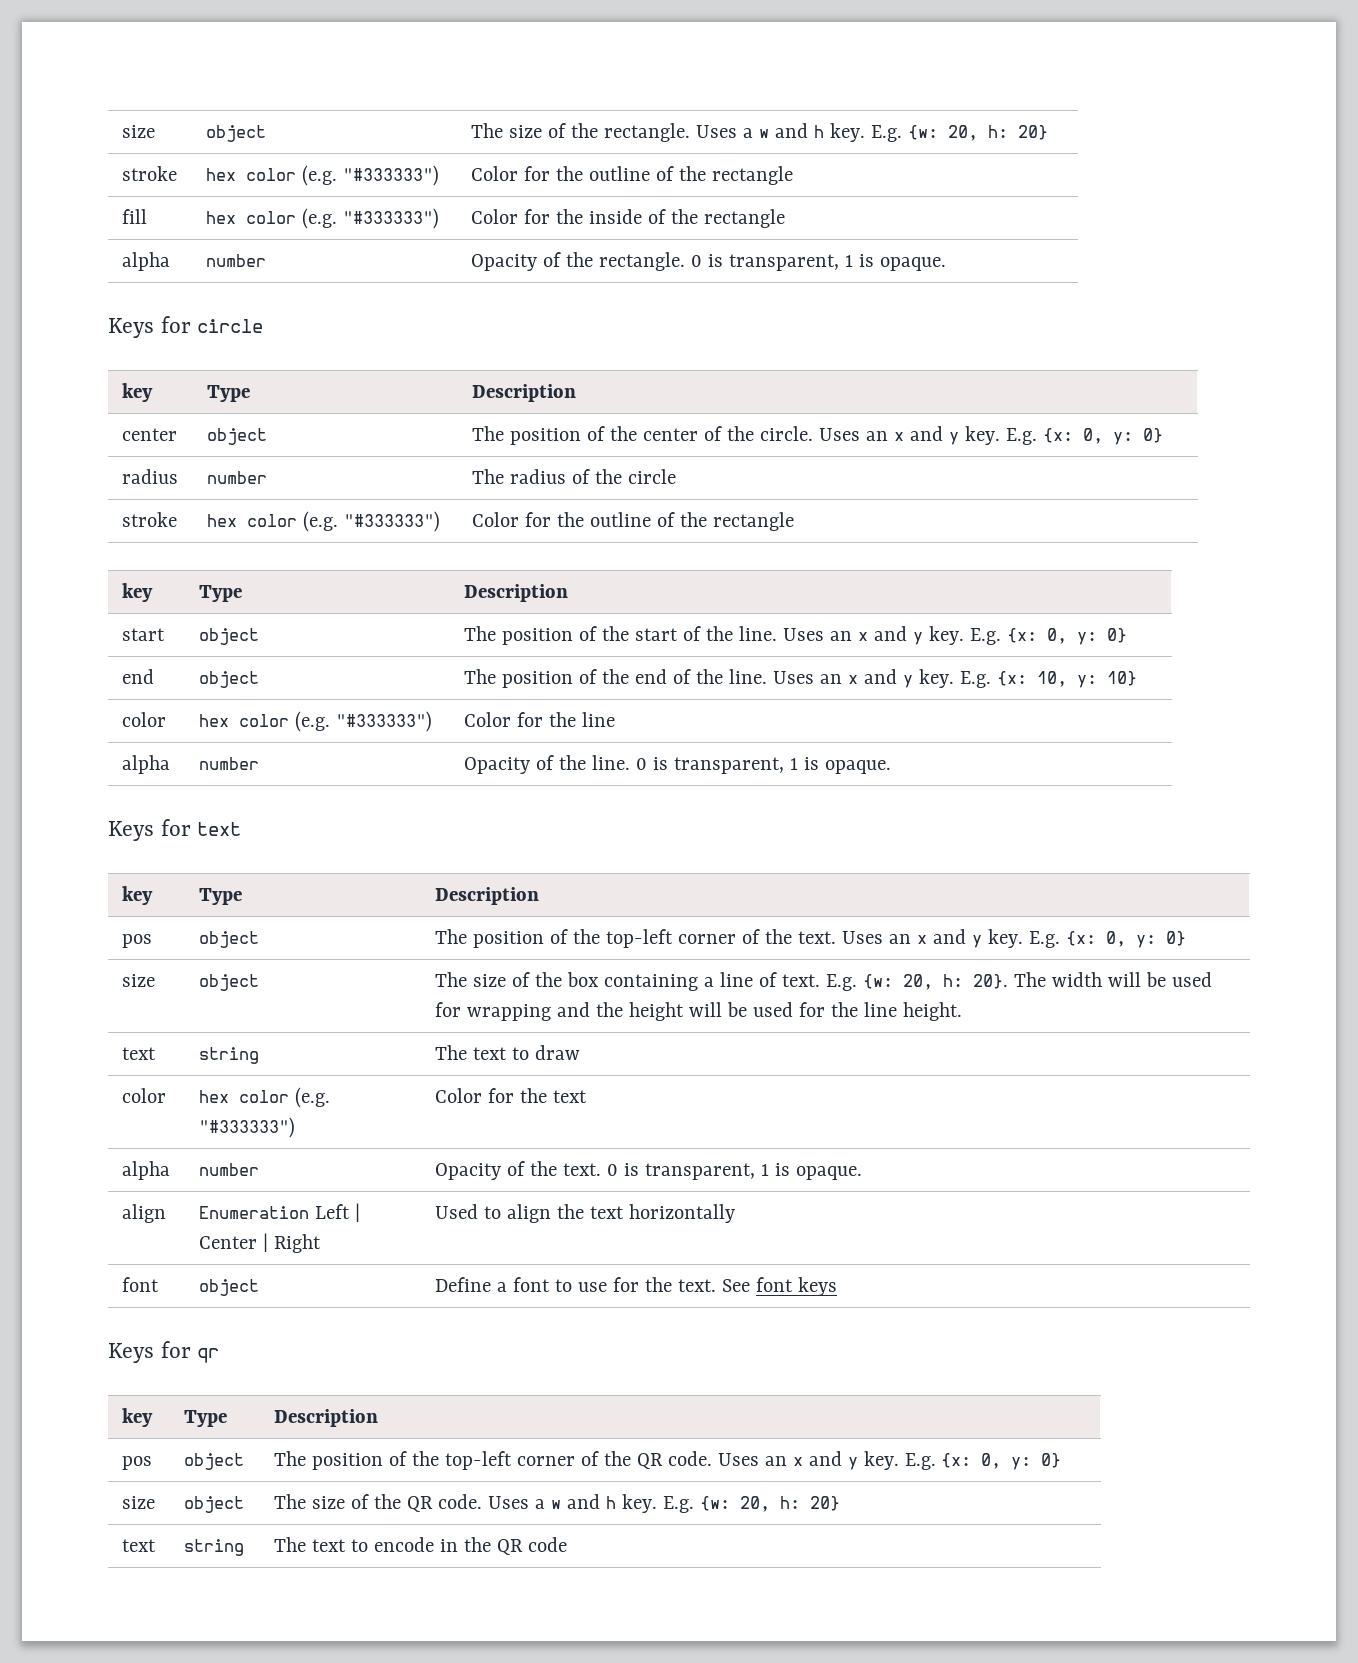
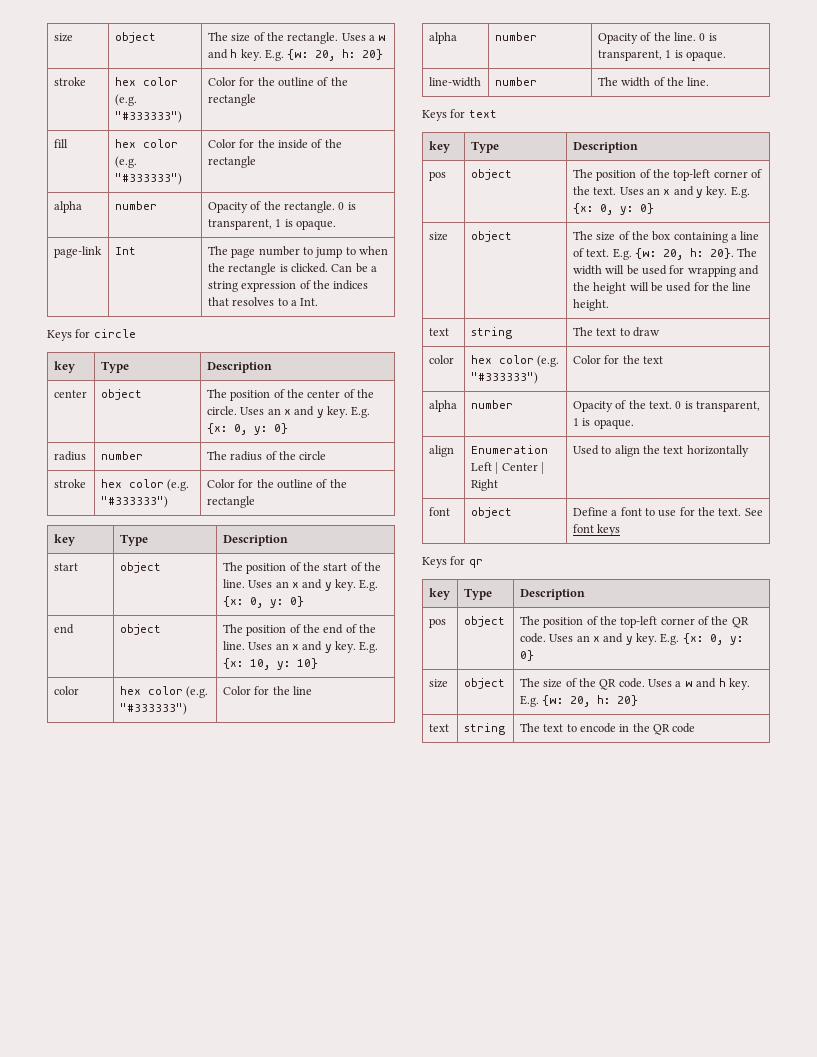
+ page-link | Int | The page number to jump to when the rectangle is clicked. Can be a string expression of the indices that resolves to a Int.
+ line-width | number | The width of the line.

